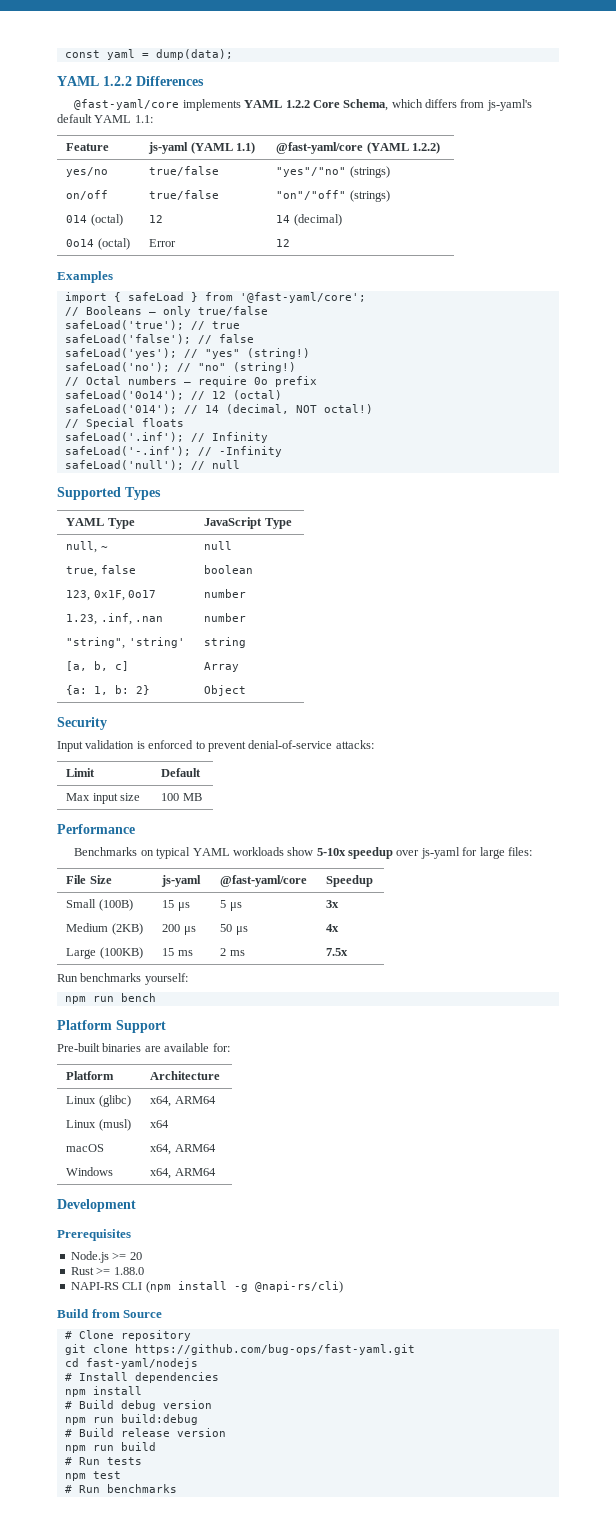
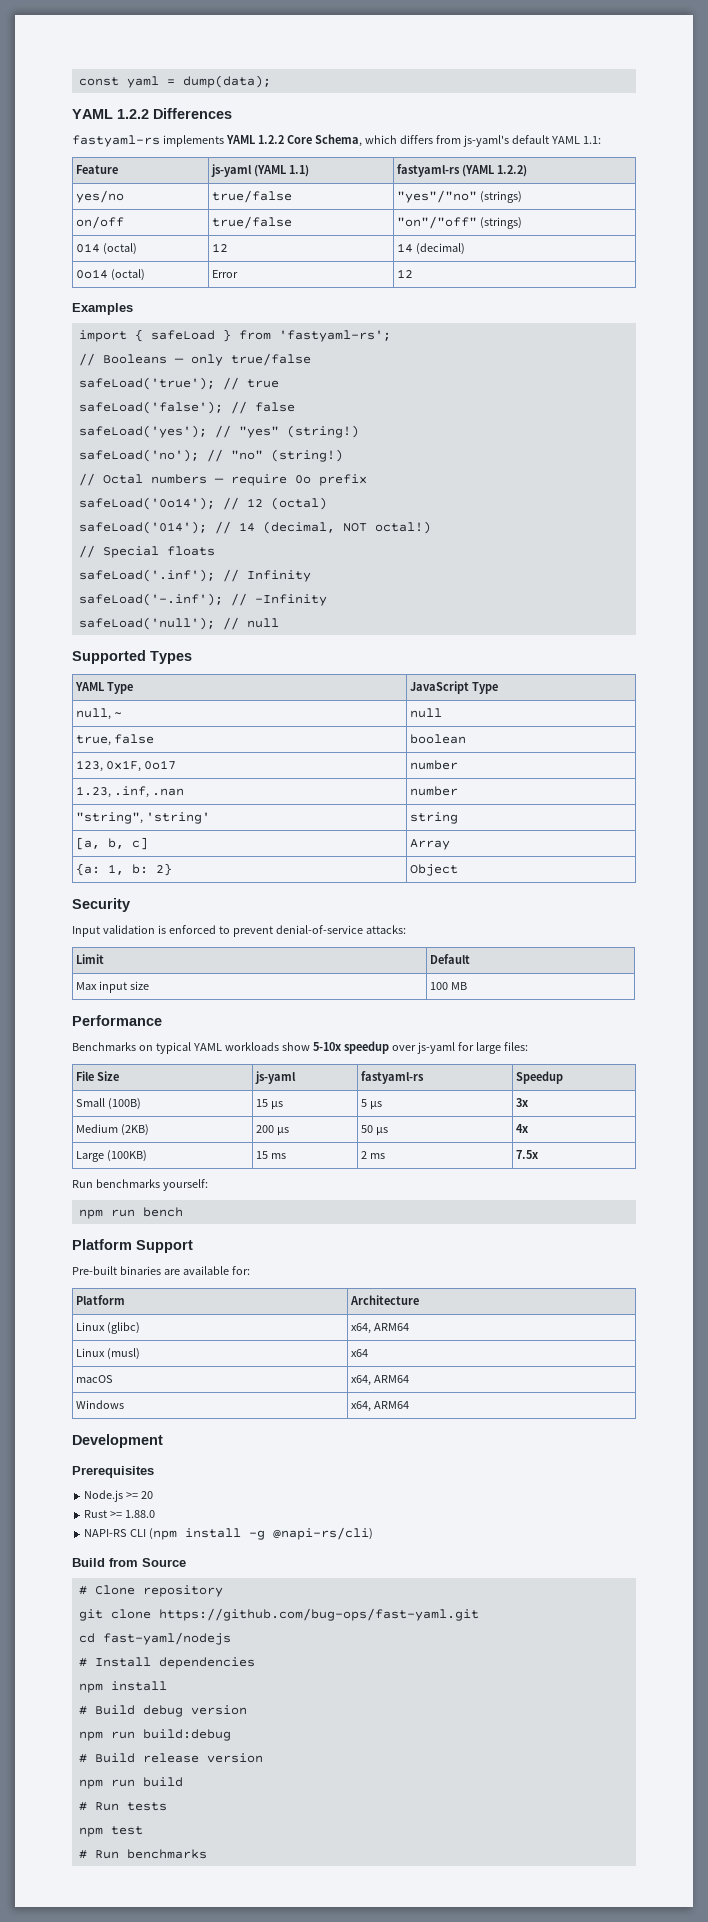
- @fast-yaml/core implements YAML 1.2.2 Core Schema, which differs from js-yaml's default YAML 1.1:
+ fastyaml-rs implements YAML 1.2.2 Core Schema, which differs from js-yaml's default YAML 1.1:
- Feature | js-yaml (YAML 1.1) | @fast-yaml/core (YAML 1.2.2)
+ Feature | js-yaml (YAML 1.1) | fastyaml-rs (YAML 1.2.2)
- import { safeLoad } from '@fast-yaml/core';
+ import { safeLoad } from 'fastyaml-rs';
- File Size | js-yaml | @fast-yaml/core | Speedup
+ File Size | js-yaml | fastyaml-rs | Speedup

